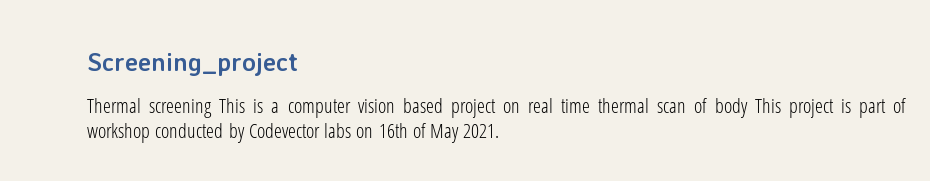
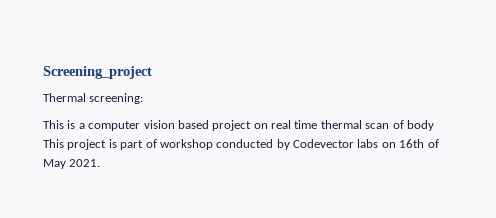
- Thermal screening This is a computer vision based project on real time thermal scan of body This project is part of workshop conducted by Codevector labs on 16th of May 2021.
+ Thermal screening:
+ This is a computer vision based project on real time thermal scan of body This project is part of workshop conducted by Codevector labs on 16th of May 2021.

